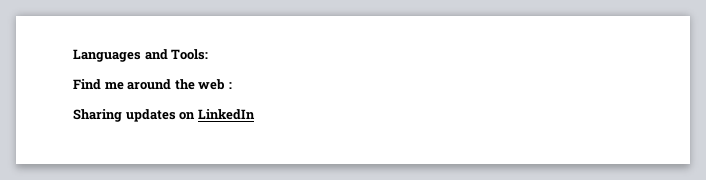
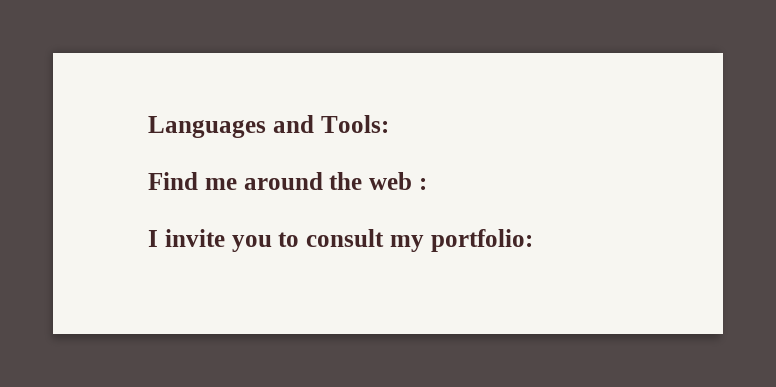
- Sharing updates on LinkedIn
+ I invite you to consult my portfolio:

